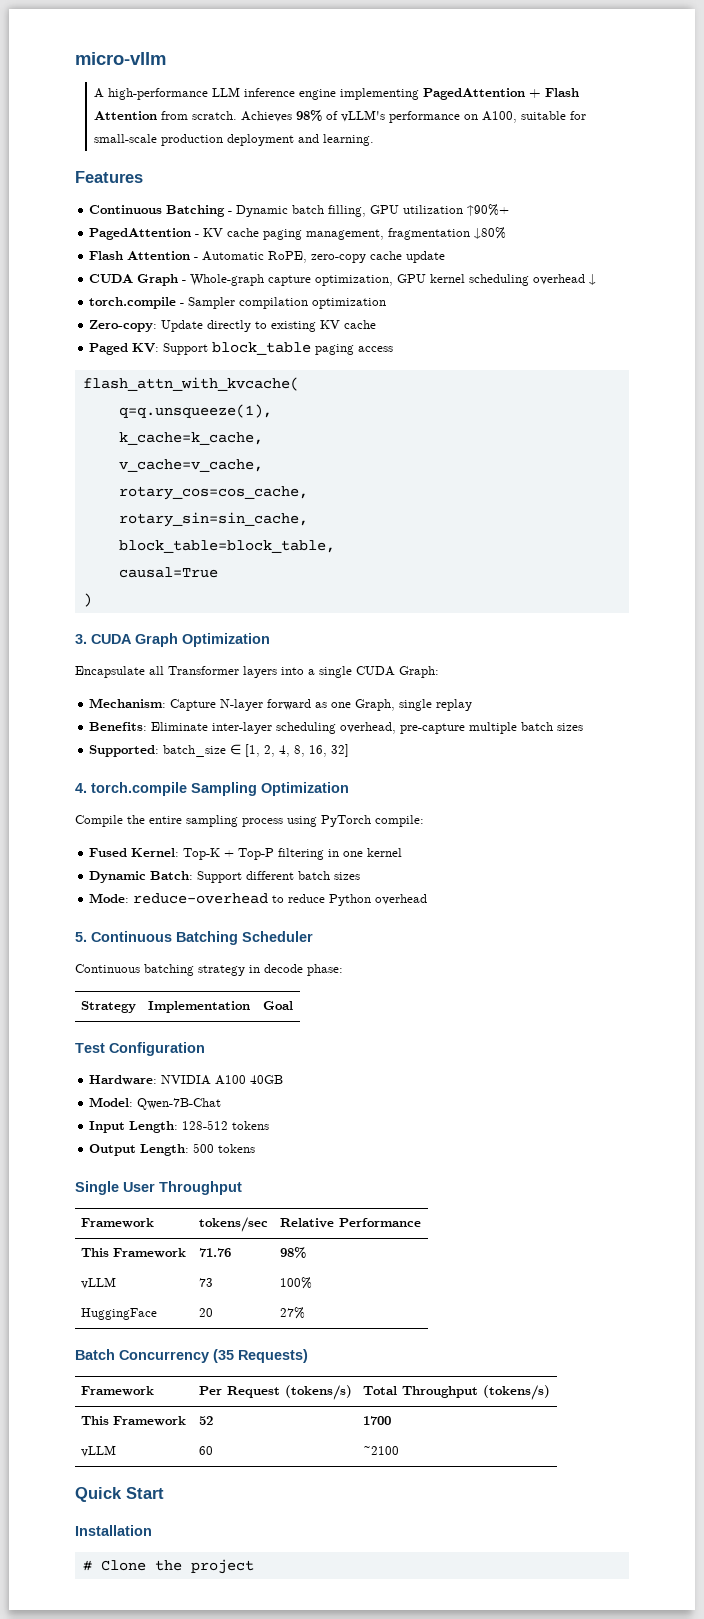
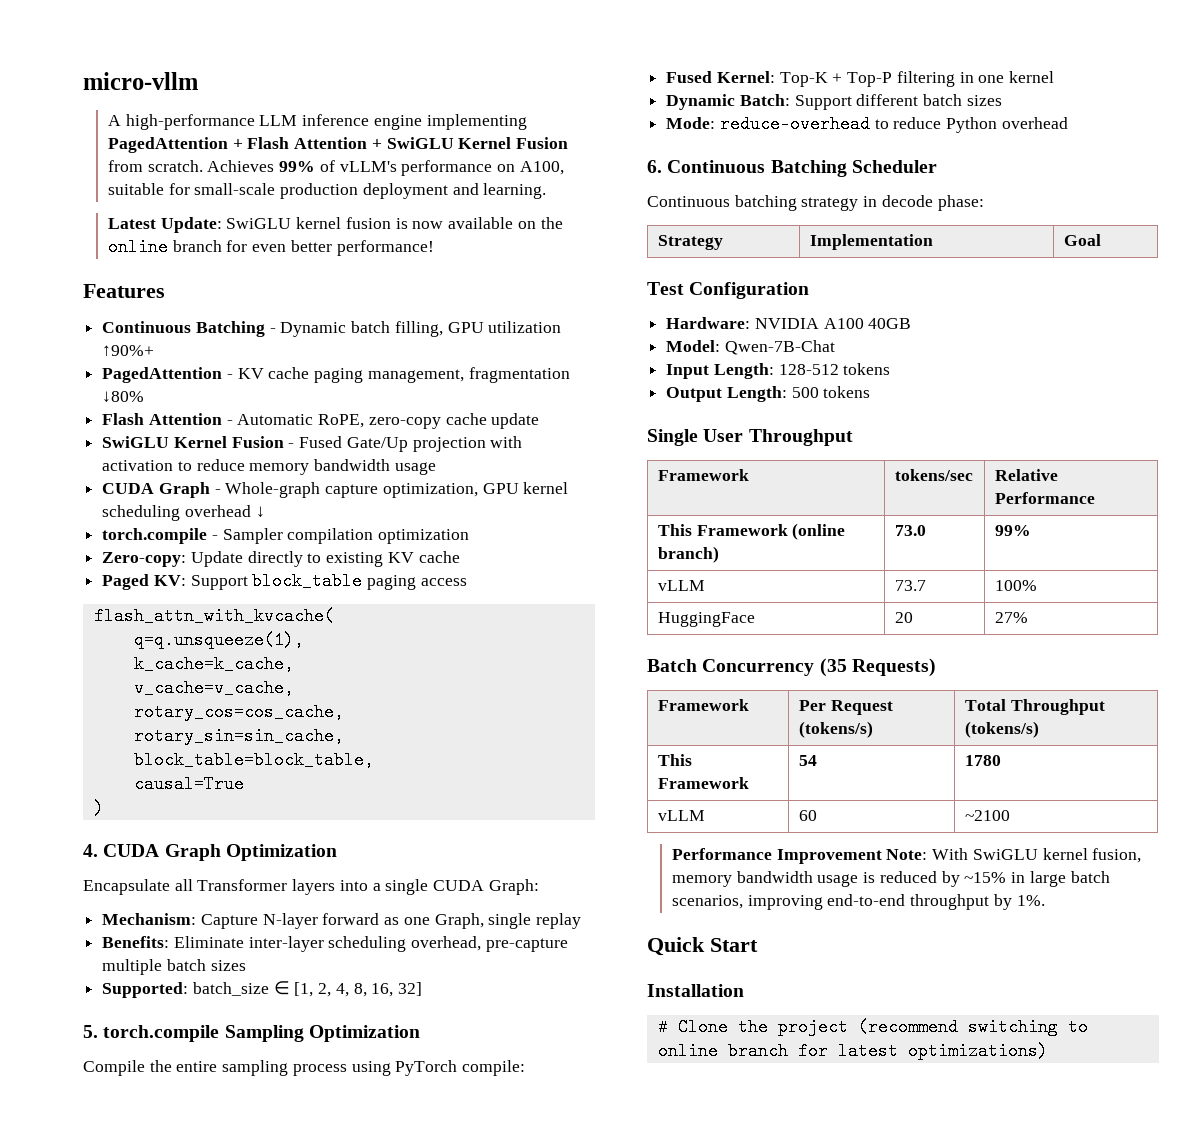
- A high-performance LLM inference engine implementing PagedAttention + Flash Attention from scratch.
+ A high-performance LLM inference engine implementing PagedAttention + Flash Attention + SwiGLU Kernel Fusion from scratch.
- Achieves 98% of vLLM's performance on A100, suitable for small-scale production deployment and learning.
+ Achieves 99% of vLLM's performance on A100, suitable for small-scale production deployment and learning.
+ Latest Update: SwiGLU kernel fusion is now available on the online branch for even better performance!
+ SwiGLU Kernel Fusion - Fused Gate/Up projection with activation to reduce memory bandwidth usage
- 3. CUDA Graph Optimization
+ 4. CUDA Graph Optimization
- 4. torch.compile Sampling Optimization
+ 5. torch.compile Sampling Optimization
- 5. Continuous Batching Scheduler
+ 6. Continuous Batching Scheduler
- This Framework | 71.76 | 98%
- vLLM | 73 | 100%
+ This Framework (online branch) | 73.0 | 99%
+ vLLM | 73.7 | 100%
- This Framework | 52 | 1700
+ This Framework | 54 | 1780
+ Performance Improvement Note: With SwiGLU kernel fusion, memory bandwidth usage is reduced by ~15% in large batch scenarios, improving end-to-end throughput by 1%.
- # Clone the project
+ # Clone the project (recommend switching to online branch for latest optimizations)

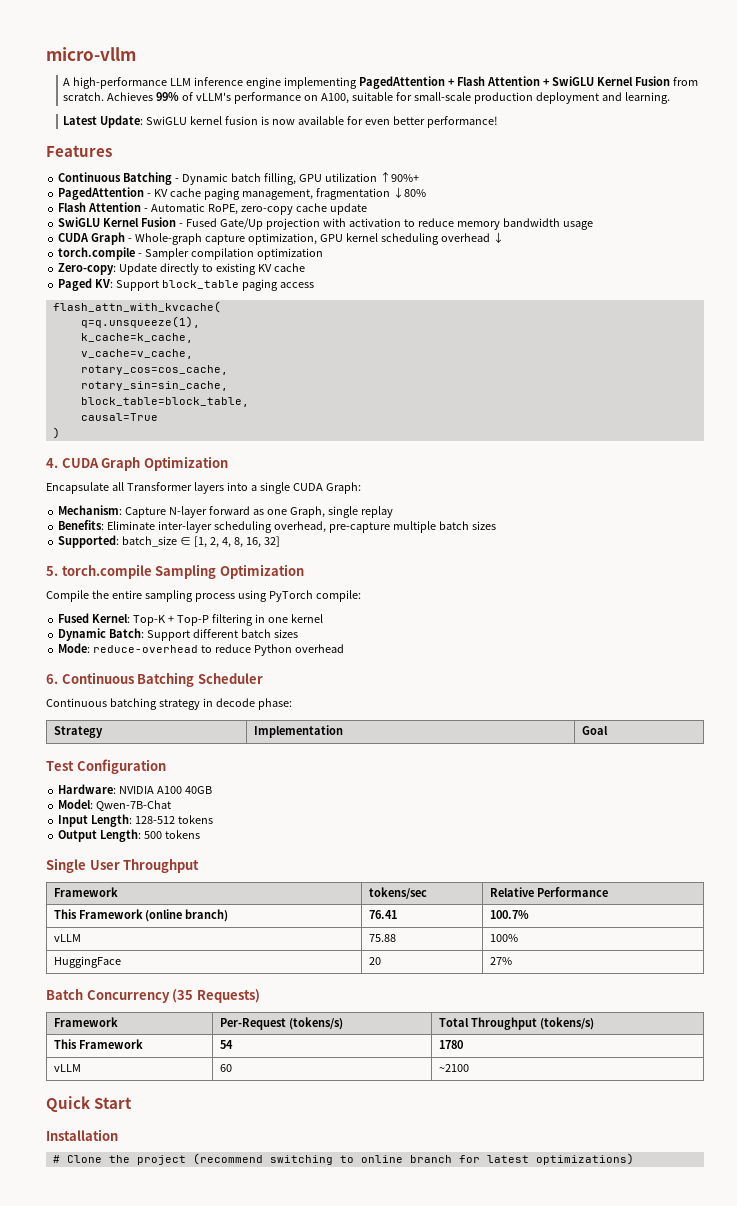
- Latest Update: SwiGLU kernel fusion is now available on the online branch for even better performance!
+ Latest Update: SwiGLU kernel fusion is now available for even better performance!
- This Framework (online branch) | 73.0 | 99%
- vLLM | 73.7 | 100%
+ This Framework (online branch) | 76.41 | 100.7%
+ vLLM | 75.88 | 100%
- Framework | Per Request (tokens/s) | Total Throughput (tokens/s)
+ Framework | Per-Request (tokens/s) | Total Throughput (tokens/s)
- Performance Improvement Note: With SwiGLU kernel fusion, memory bandwidth usage is reduced by ~15% in large batch scenarios, improving end-to-end throughput by 1%.

